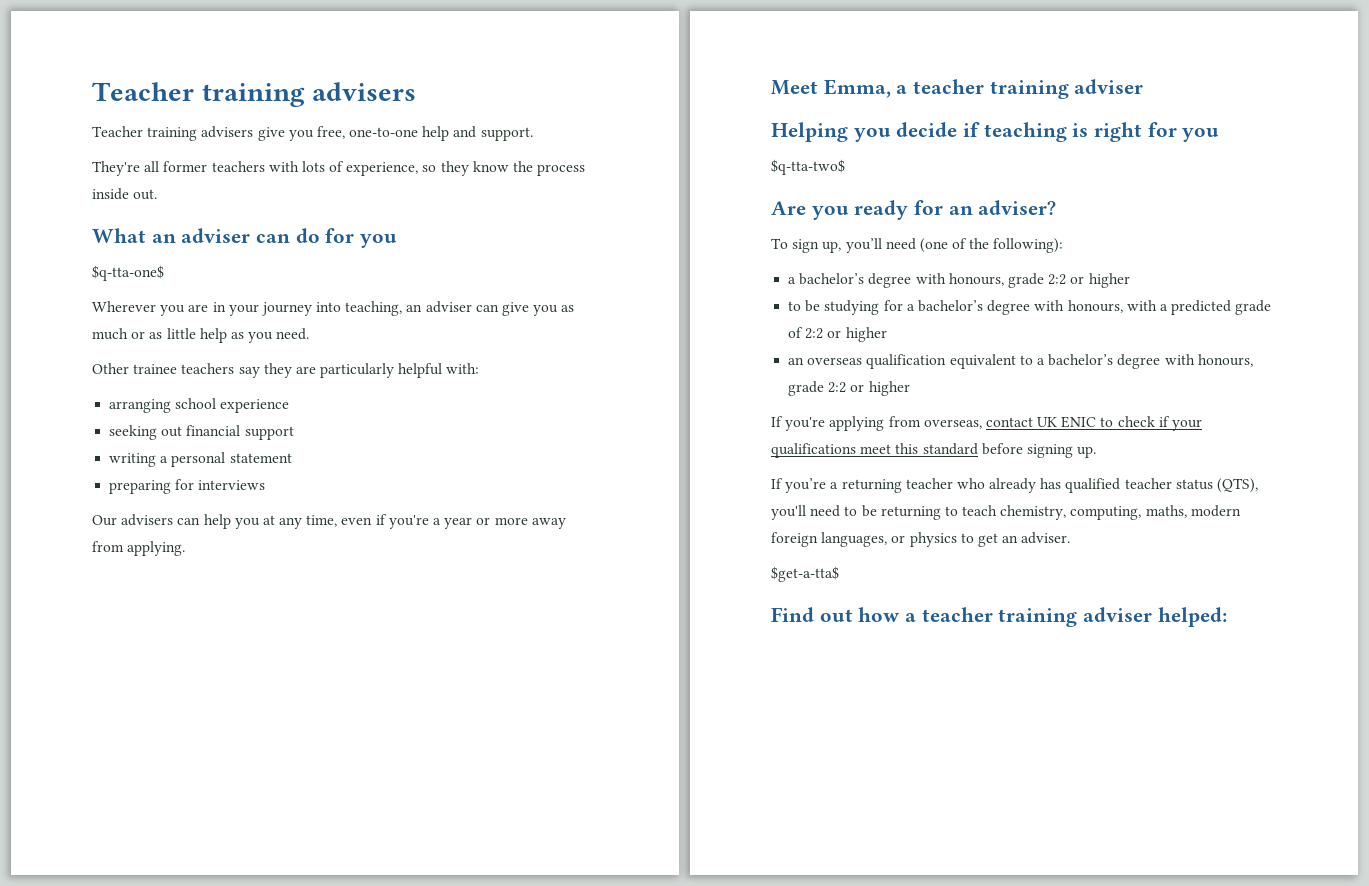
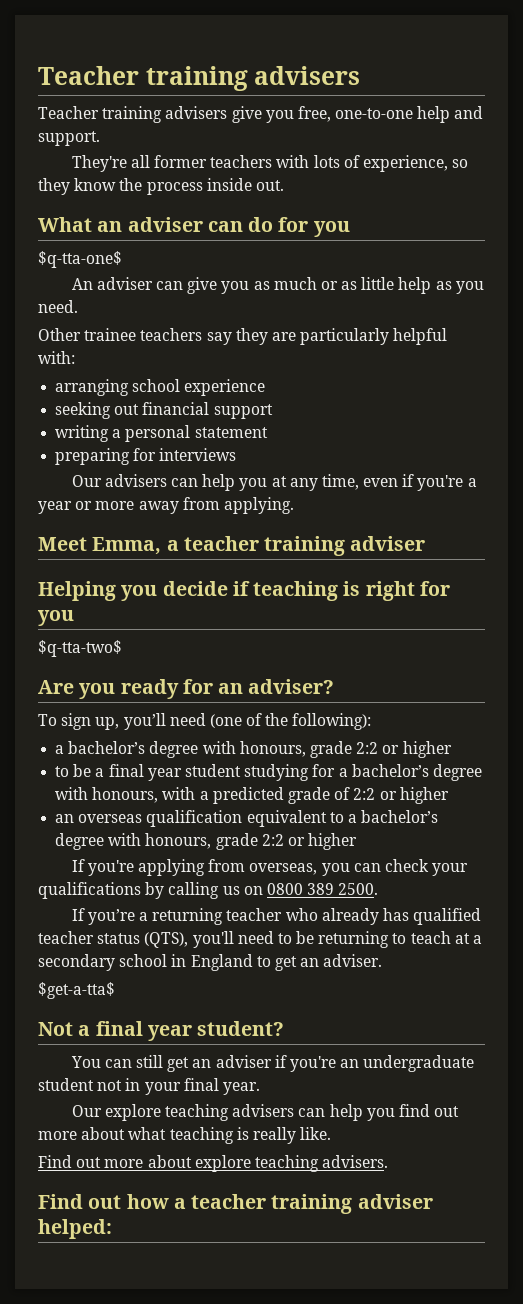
- Wherever you are in your journey into teaching, an adviser can give you as much or as little help as you need.
+ An adviser can give you as much or as little help as you need.
- to be studying for a bachelor’s degree with honours, with a predicted grade of 2:2 or higher
+ to be a final year student studying for a bachelor’s degree with honours, with a predicted grade of 2:2 or higher
- If you're applying from overseas, contact UK ENIC to check if your qualifications meet this standard before signing up.
+ If you're applying from overseas, you can check your qualifications by calling us on 0800 389 2500.
- If you’re a returning teacher who already has qualified teacher status (QTS), you'll need to be returning to teach chemistry, computing, maths, modern foreign languages, or physics to get an adviser.
+ If you’re a returning teacher who already has qualified teacher status (QTS), you'll need to be returning to teach at a secondary school in England to get an adviser.
+ Not a final year student?
+ You can still get an adviser if you're an undergraduate student not in your final year.
+ Our explore teaching advisers can help you find out more about what teaching is really like.
+ Find out more about explore teaching advisers.

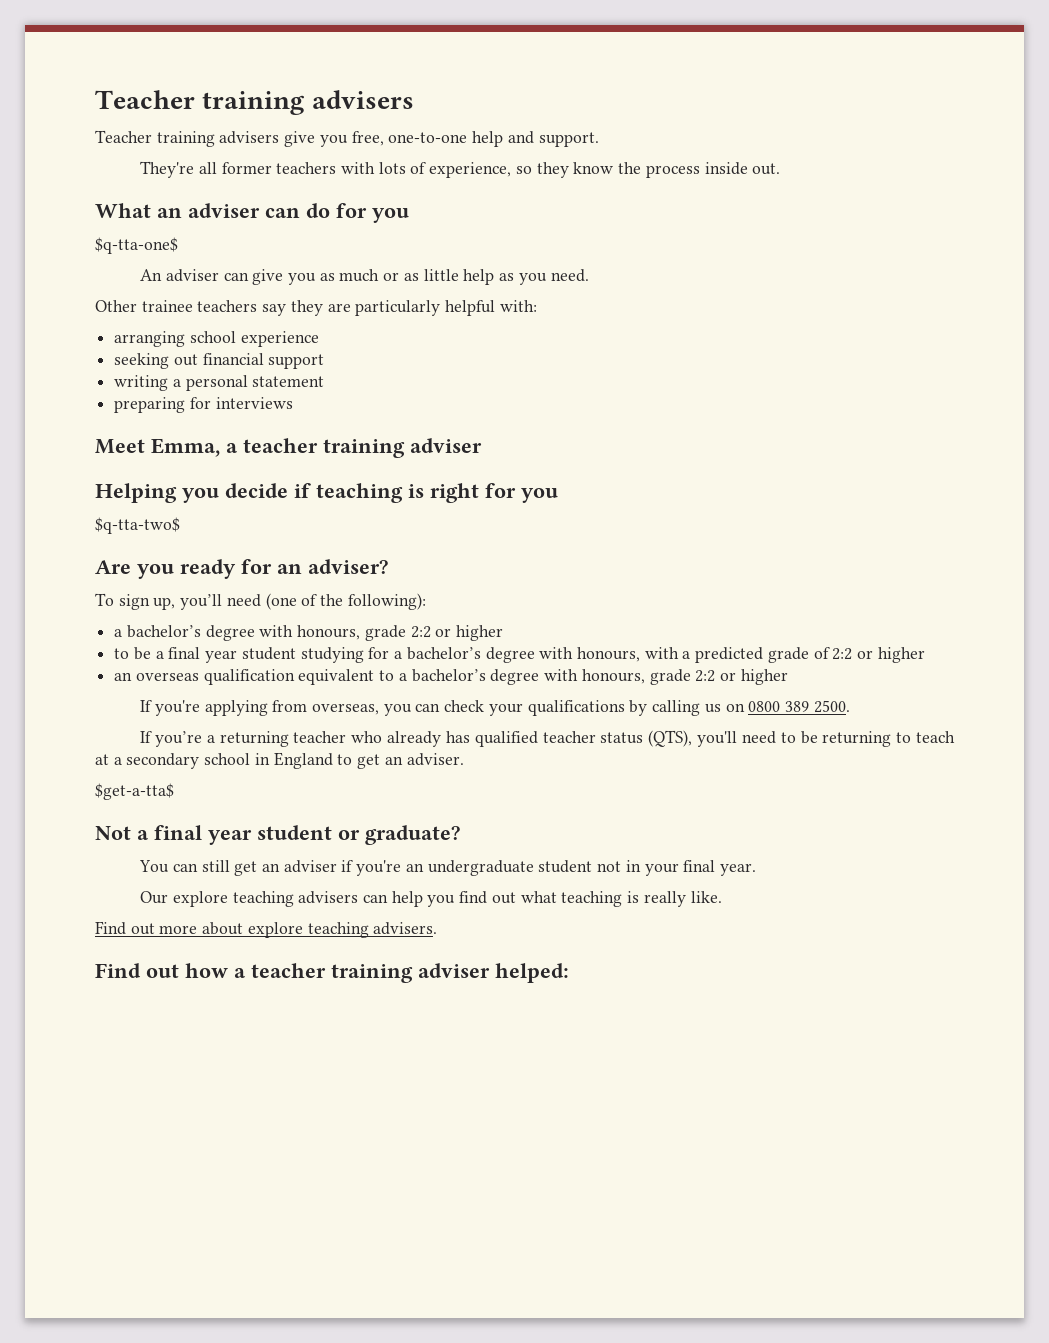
- Our advisers can help you at any time, even if you're a year or more away from applying.
- Not a final year student?
+ Not a final year student or graduate?
- Our explore teaching advisers can help you find out more about what teaching is really like.
+ Our explore teaching advisers can help you find out what teaching is really like.

